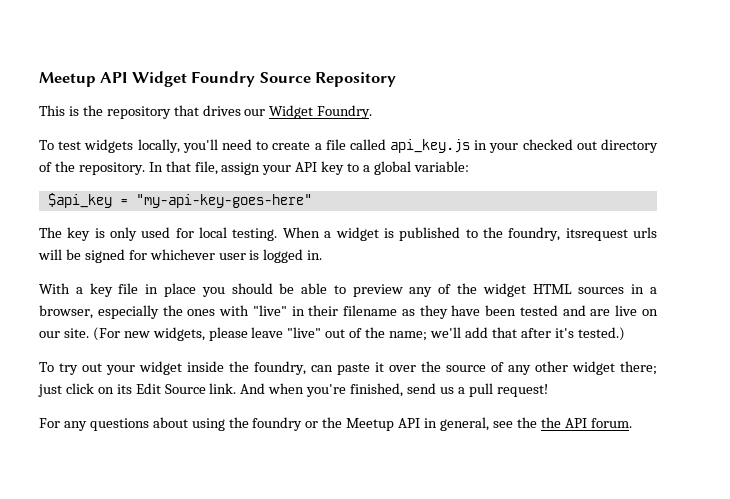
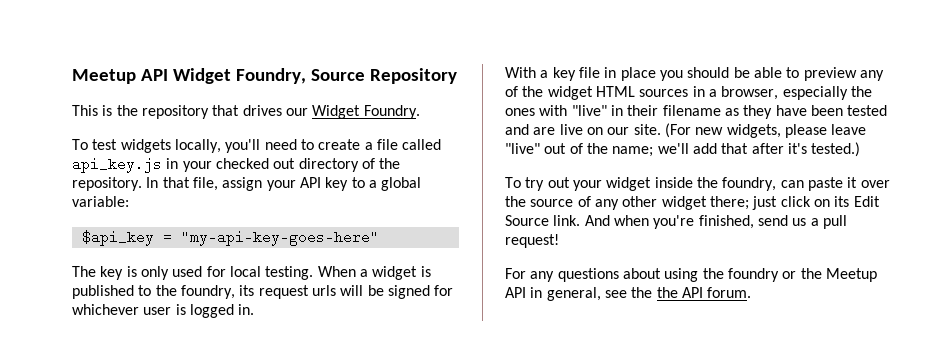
- Meetup API Widget Foundry Source Repository
+ Meetup API Widget Foundry, Source Repository
- When a widget is published to the foundry, itsrequest urls will be signed for whichever user is logged in.
+ When a widget is published to the foundry, its request urls will be signed for whichever user is logged in.

